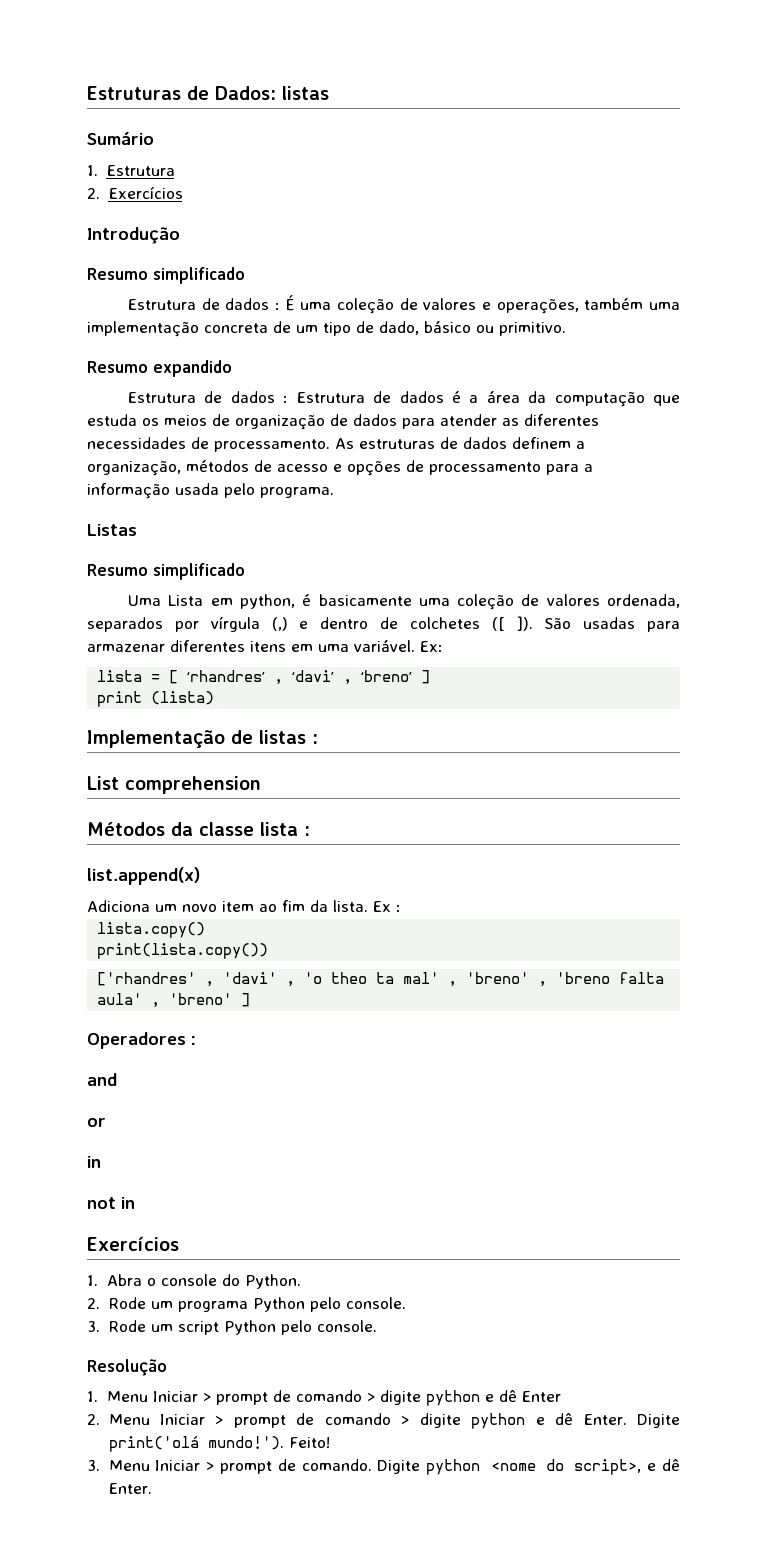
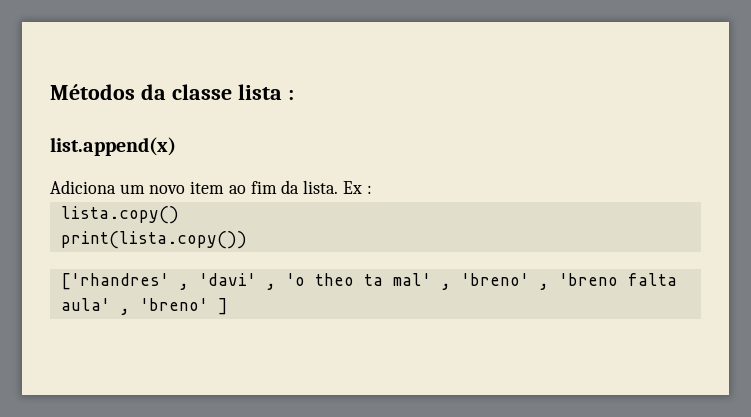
- Estruturas de Dados: listas
- Sumário
- 1. Estrutura
- 2. Exercícios
- Introdução
- Resumo simplificado
- Estrutura de dados : É uma coleção de valores e operações, também uma implementação concreta de um tipo de dado, básico ou primitivo.
- Resumo expandido
- Estrutura de dados : Estrutura de dados é a área da computação que estuda os meios de organização de dados para atender as diferentes necessidades de processamento. As estruturas de dados definem a organização, métodos de acesso e opções de processamento para a informação usada pelo programa.
- Listas
- Resumo simplificado
- Uma Lista em python, é basicamente uma coleção de valores ordenada, separados por vírgula (,) e dentro de colchetes ([ ]). São usadas para armazenar diferentes itens em uma variável. Ex:
- lista = [ ‘rhandres’ , ‘davi’ , ‘breno’ ]
- print (lista)
- Implementação de listas :
- List comprehension
- Operadores :
- and
- or
- in
- not in
- Exercícios
- 1. Abra o console do Python.
- 2. Rode um programa Python pelo console.
- 3. Rode um script Python pelo console.
- Resolução
- 1. Menu Iniciar > prompt de comando > digite python e dê Enter
- 2. Menu Iniciar > prompt de comando > digite python e dê Enter. Digite print('olá mundo!'). Feito!
- 3. Menu Iniciar > prompt de comando. Digite python <nome do script>, e dê Enter.

